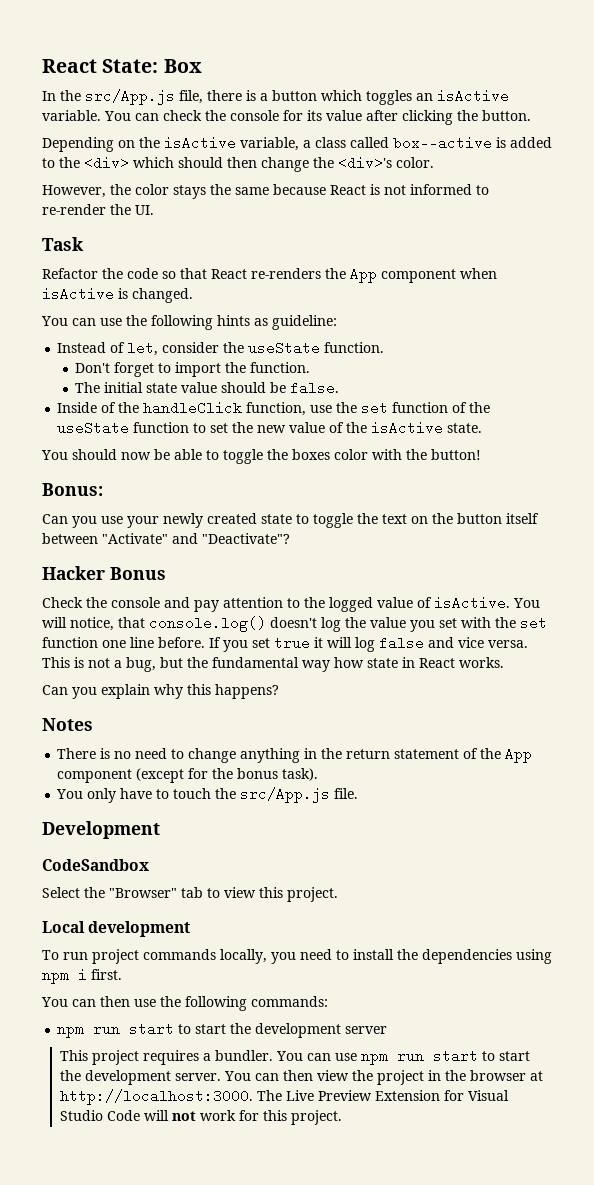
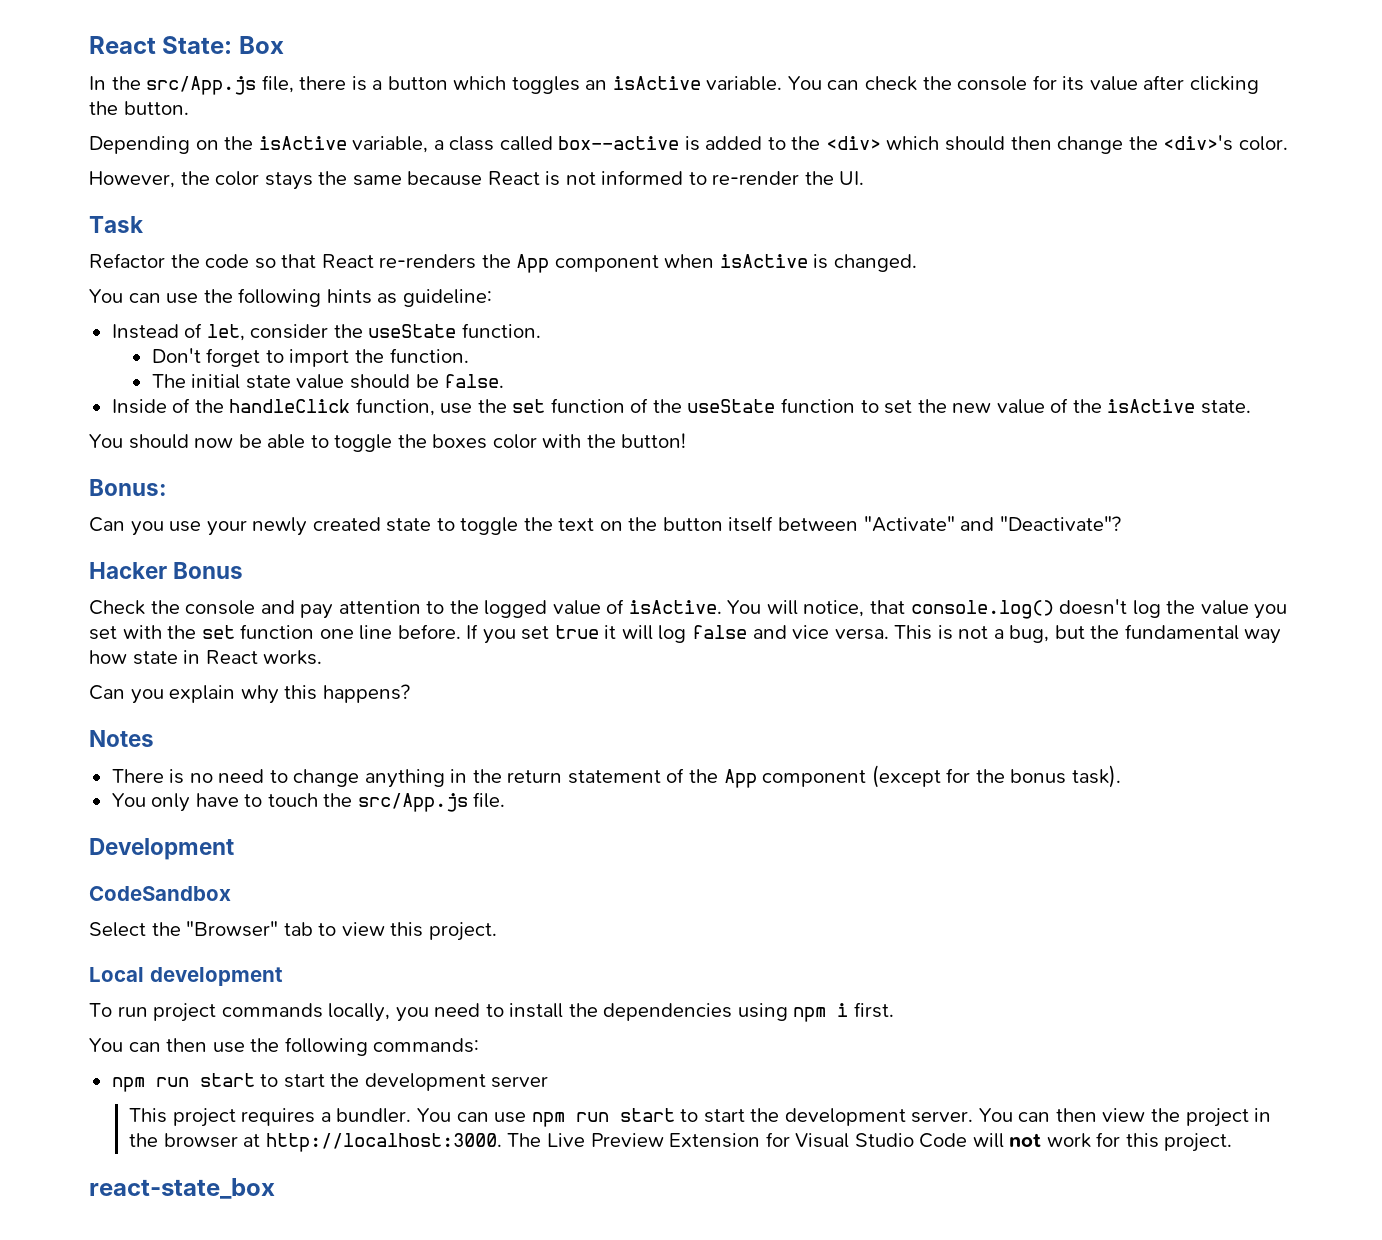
+ react-state_box

